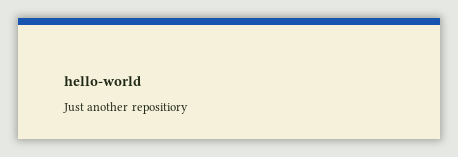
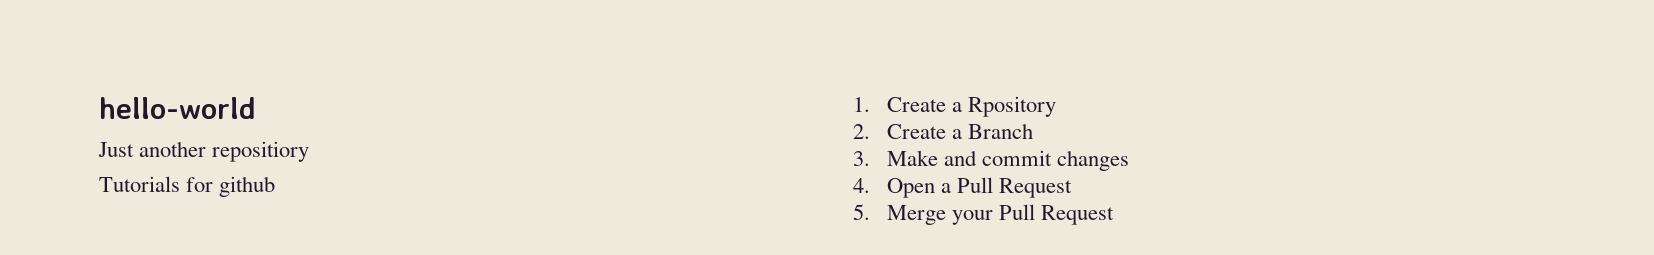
+ Tutorials for github
+ 1. Create a Rpository
+ 2. Create a Branch
+ 3. Make and commit changes
+ 4. Open a Pull Request
+ 5. Merge your Pull Request

